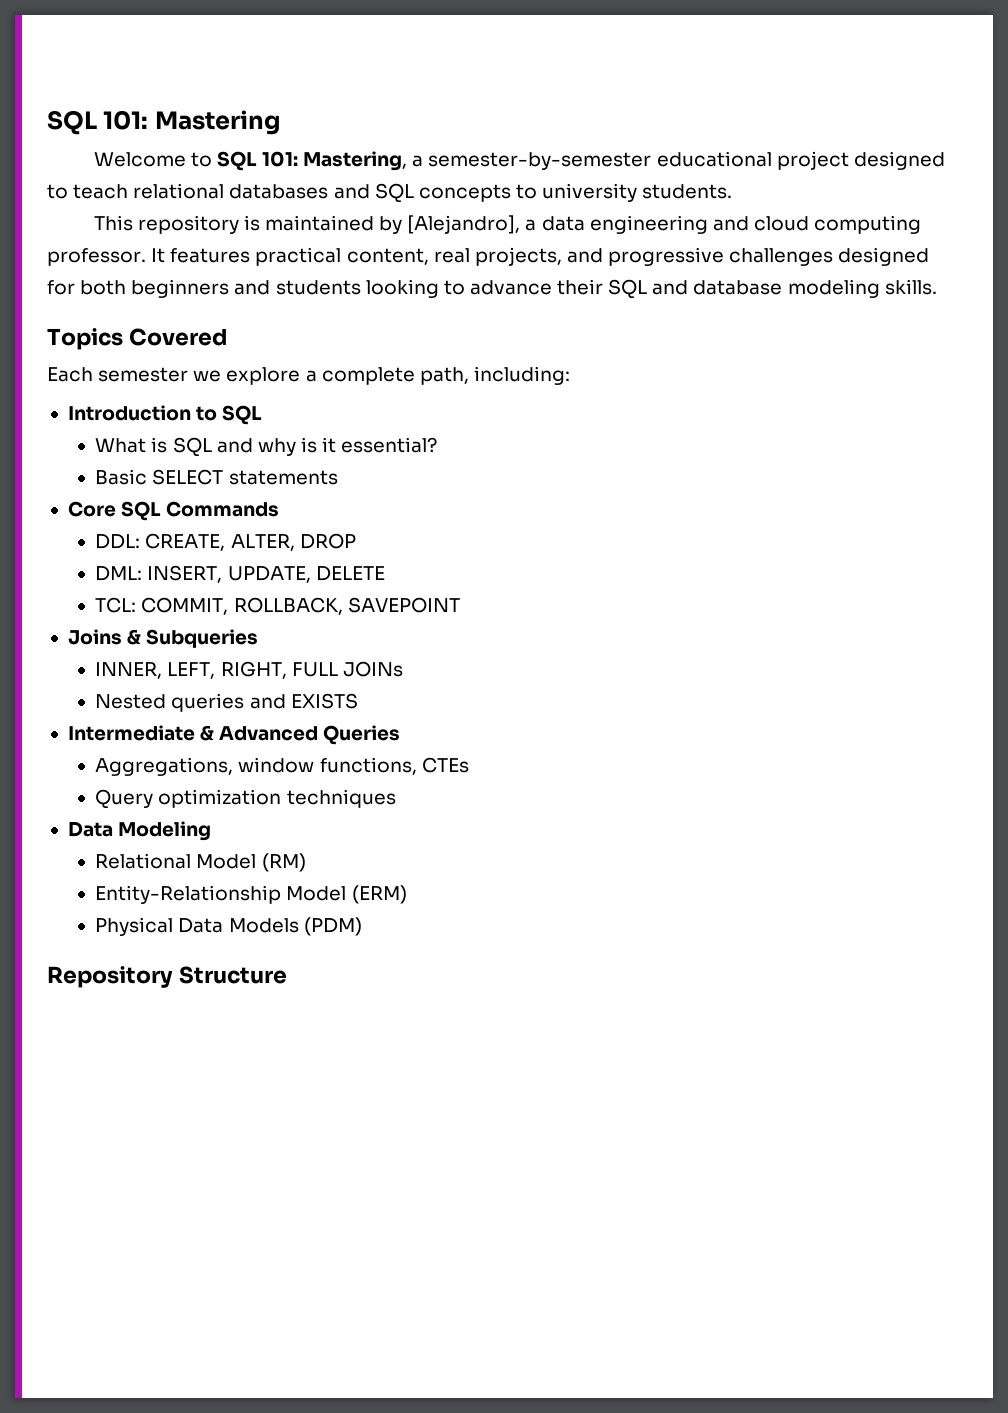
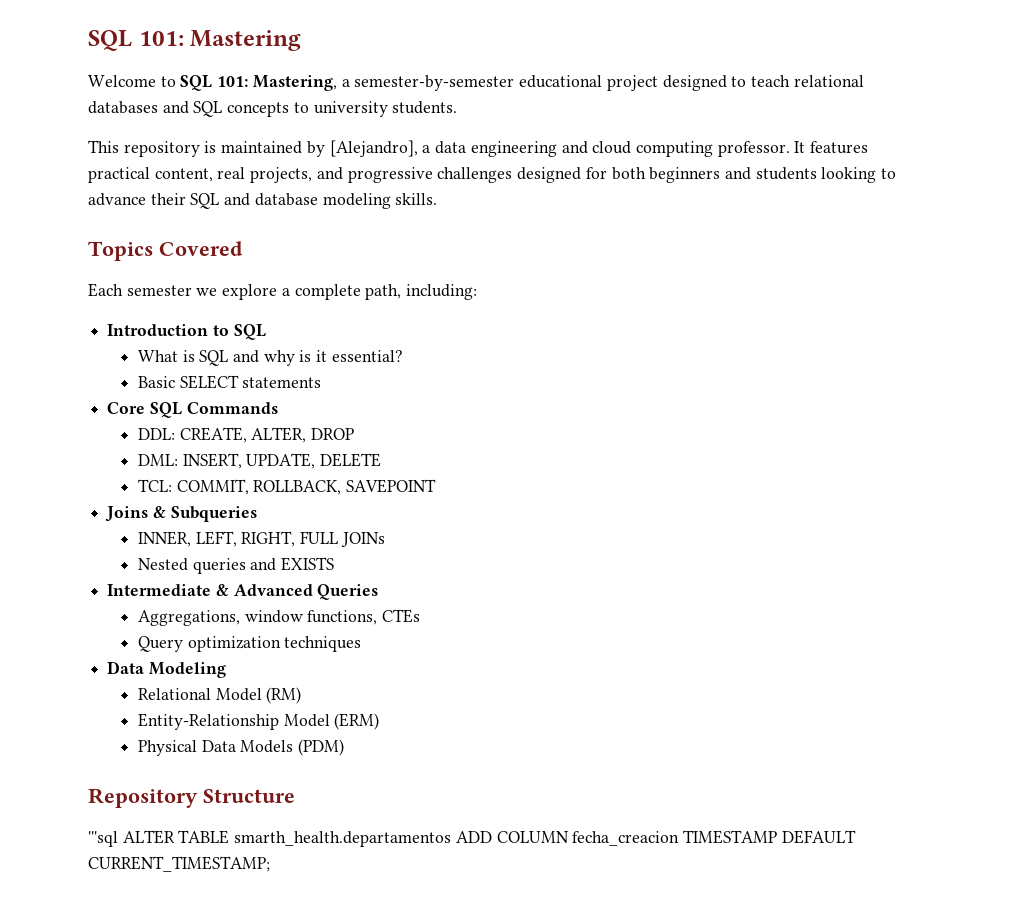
+ '''sql ALTER TABLE smarth_health.departamentos ADD COLUMN fecha_creacion TIMESTAMP DEFAULT CURRENT_TIMESTAMP;

